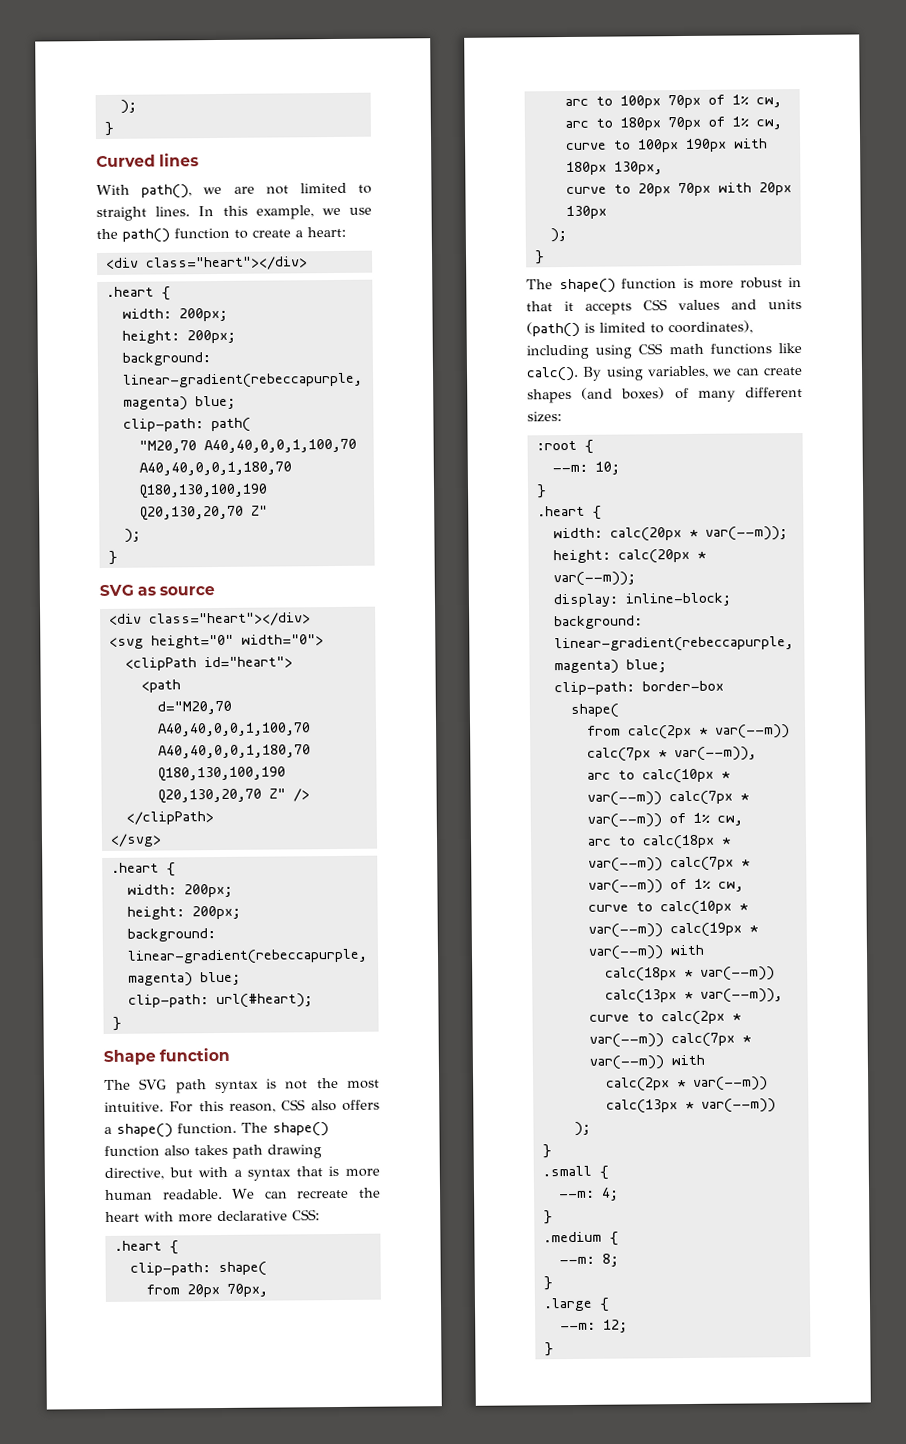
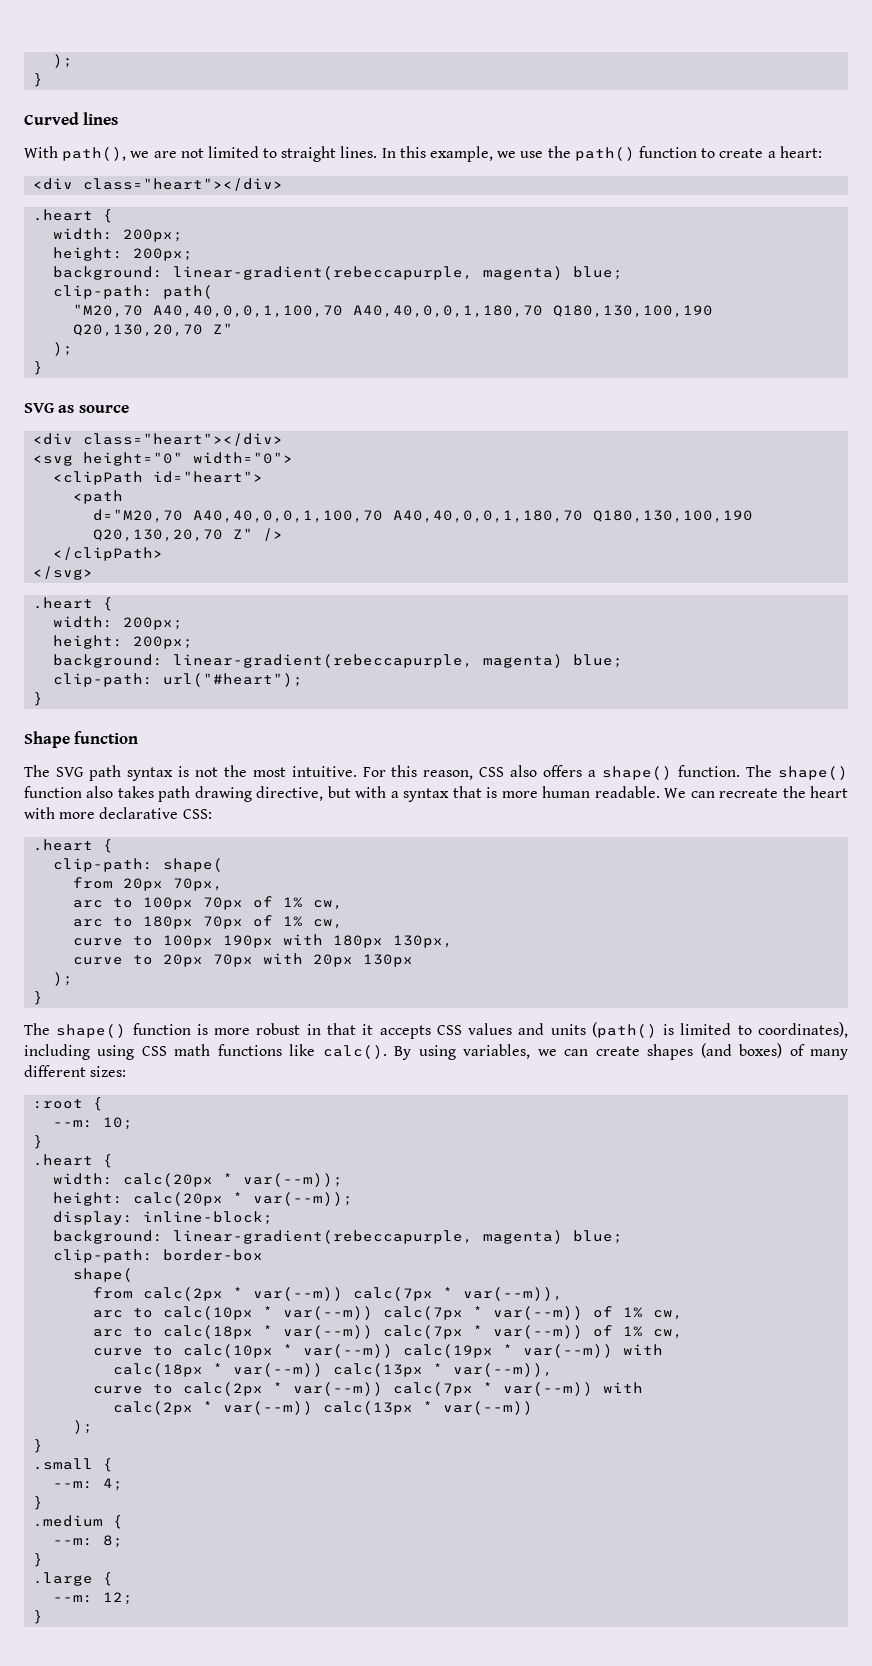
- clip-path: url(#heart);
+ clip-path: url("#heart");

